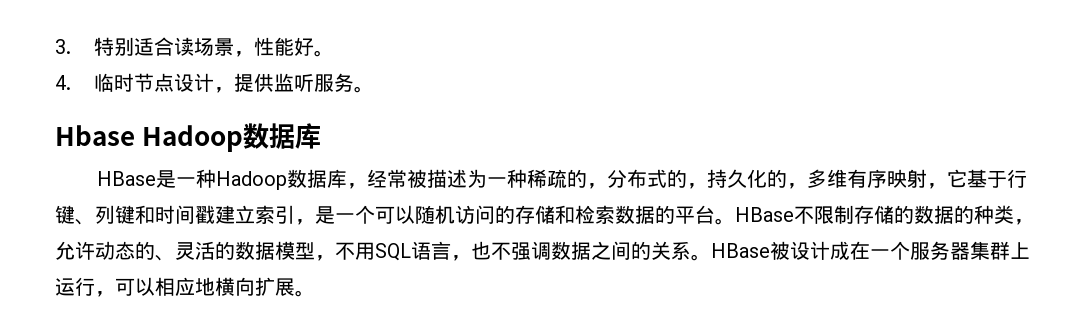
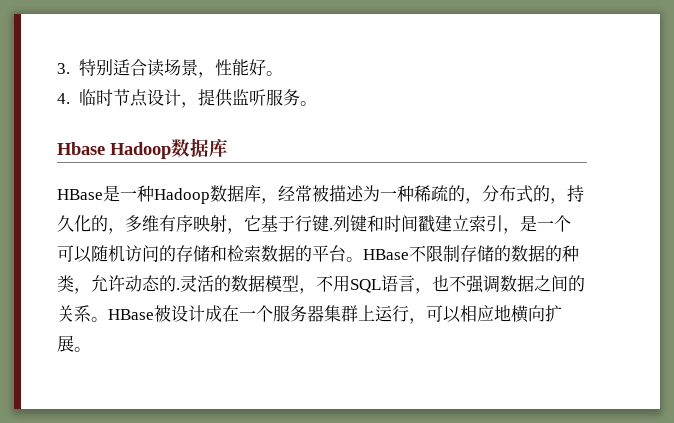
- HBase是一种Hadoop数据库，经常被描述为一种稀疏的，分布式的，持久化的，多维有序映射，它基于行键、列键和时间戳建立索引，是一个可以随机访问的存储和检索数据的平台。
+ HBase是一种Hadoop数据库，经常被描述为一种稀疏的，分布式的，持久化的，多维有序映射，它基于行键.列键和时间戳建立索引，是一个可以随机访问的存储和检索数据的平台。
- HBase不限制存储的数据的种类，允许动态的、灵活的数据模型，不用SQL语言，也不强调数据之间的关系。
+ HBase不限制存储的数据的种类，允许动态的.灵活的数据模型，不用SQL语言，也不强调数据之间的关系。

